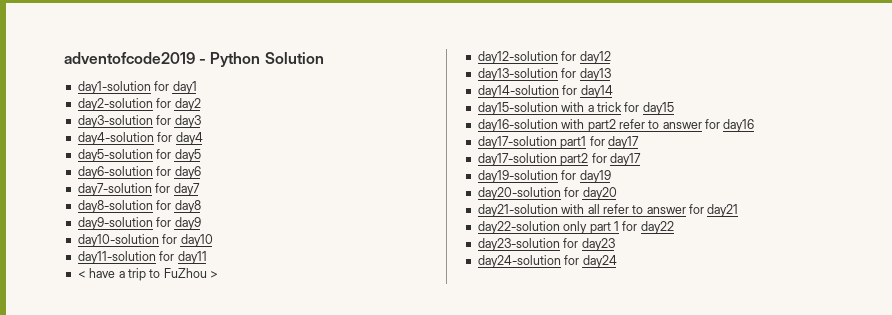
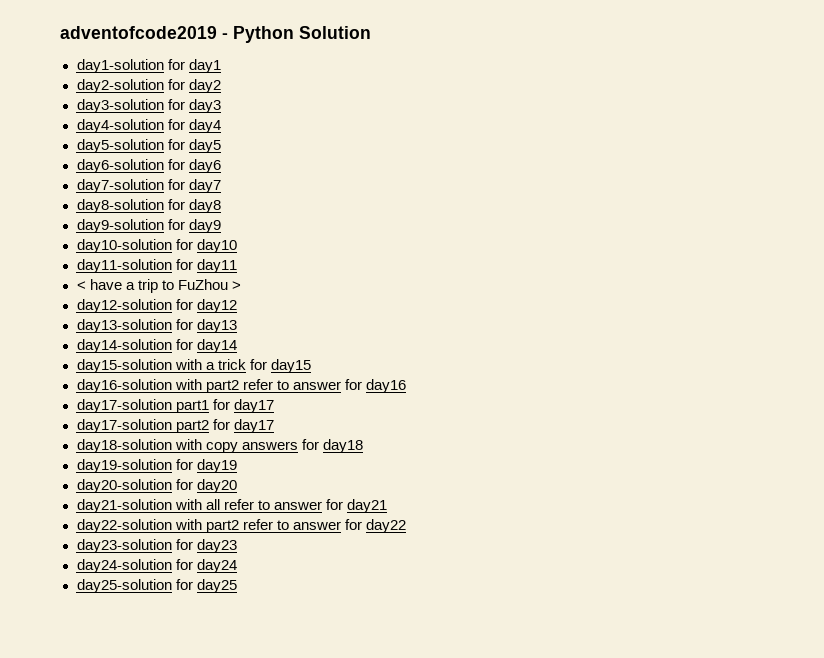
+ day18-solution with copy answers for day18
- day22-solution only part 1 for day22
+ day22-solution with part2 refer to answer for day22
+ day25-solution for day25

